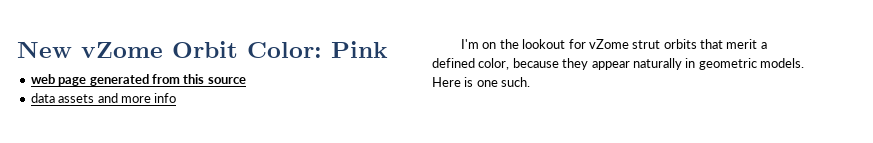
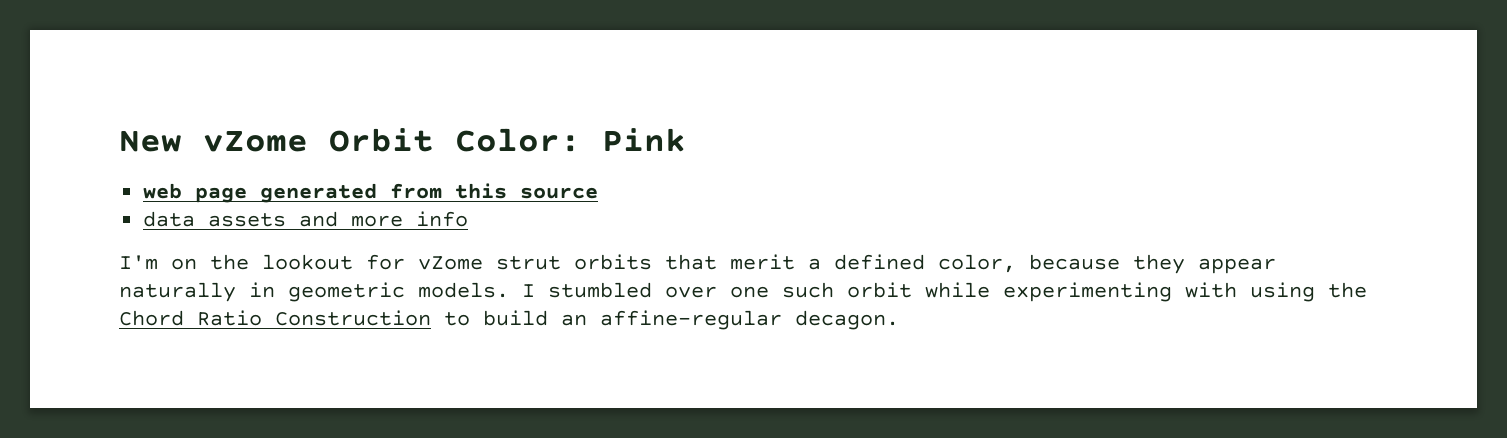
- Here is one such.
+ I stumbled over one such orbit while experimenting with using the Chord Ratio Construction to build an affine-regular decagon.

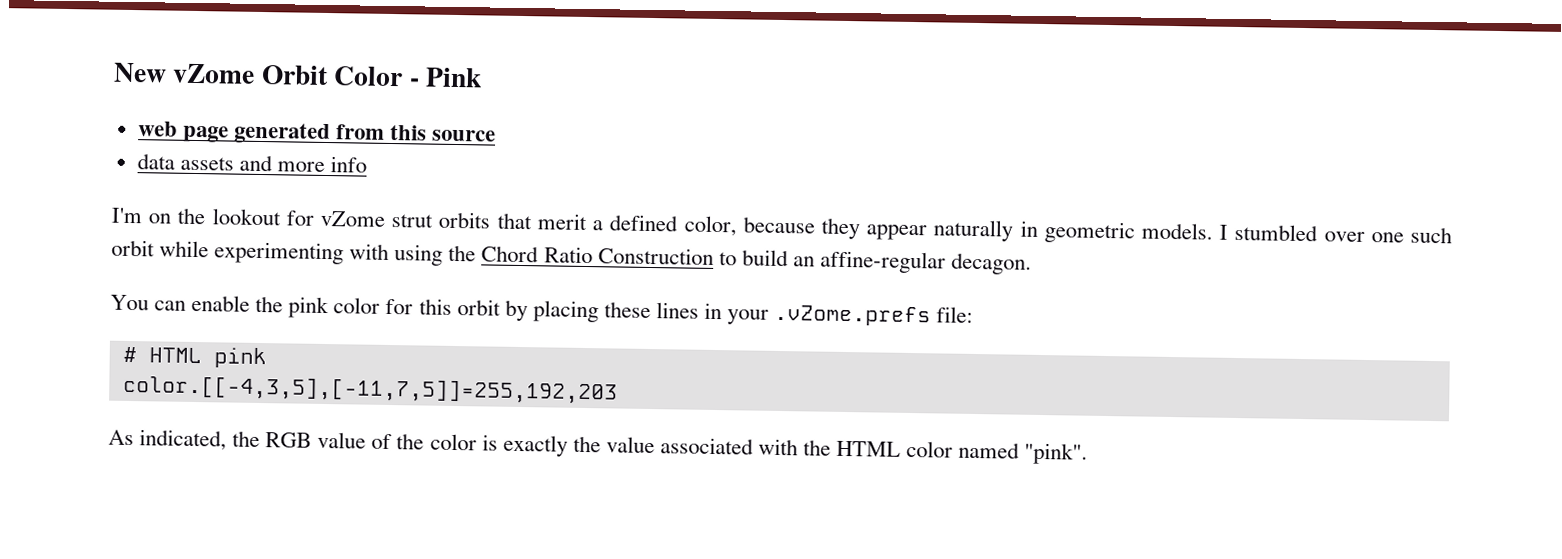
- New vZome Orbit Color: Pink
+ New vZome Orbit Color - Pink
+ You can enable the pink color for this orbit by placing these lines in your .vZome.prefs file:
+ # HTML pink
+ color.[[-4,3,5],[-11,7,5]]=255,192,203
+ As indicated, the RGB value of the color is exactly the value associated with the HTML color named "pink".

